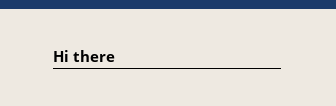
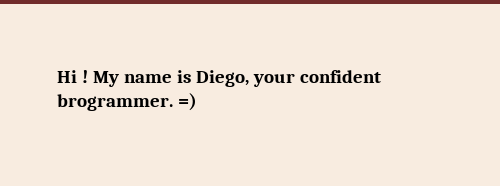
- Hi there
+ Hi ! My name is Diego, your confident brogrammer. =)

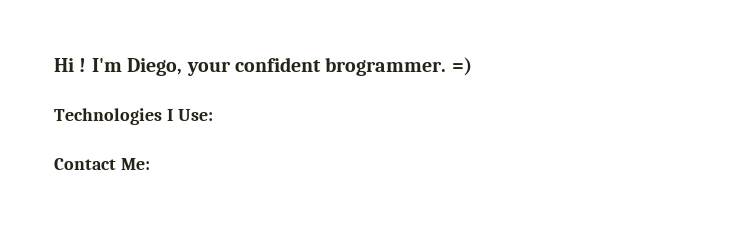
- My name is Diego, your confident brogrammer.
+ I'm Diego, your confident brogrammer.
+ Technologies I Use:
+ Contact Me:

